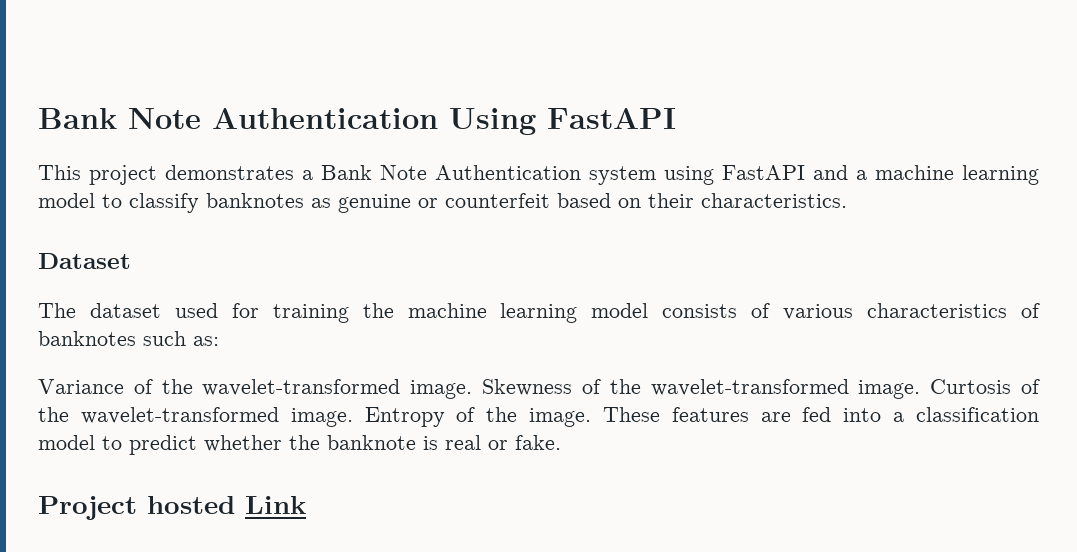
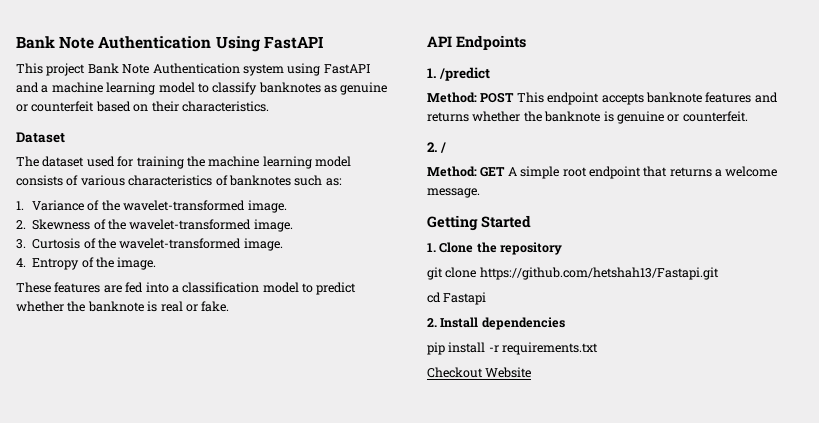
- This project demonstrates a Bank Note Authentication system using FastAPI and a machine learning model to classify banknotes as genuine or counterfeit based on their characteristics.
+ This project Bank Note Authentication system using FastAPI and a machine learning model to classify banknotes as genuine or counterfeit based on their characteristics.
- Variance of the wavelet-transformed image. Skewness of the wavelet-transformed image. Curtosis of the wavelet-transformed image. Entropy of the image. These features are fed into a classification model to predict whether the banknote is real or fake.
+ 1. Variance of the wavelet-transformed image.
+ 2. Skewness of the wavelet-transformed image.
+ 3. Curtosis of the wavelet-transformed image.
+ 4. Entropy of the image.
+ These features are fed into a classification model to predict whether the banknote is real or fake.
- Project hosted Link
+ API Endpoints
+ 1. /predict
+ Method: POST This endpoint accepts banknote features and returns whether the banknote is genuine or counterfeit.
+ 2. /
+ Method: GET A simple root endpoint that returns a welcome message.
+ Getting Started
+ 1. Clone the repository
+ git clone https://github.com/hetshah13/Fastapi.git
+ cd Fastapi
+ 2. Install dependencies
+ pip install -r requirements.txt
+ Checkout Website

